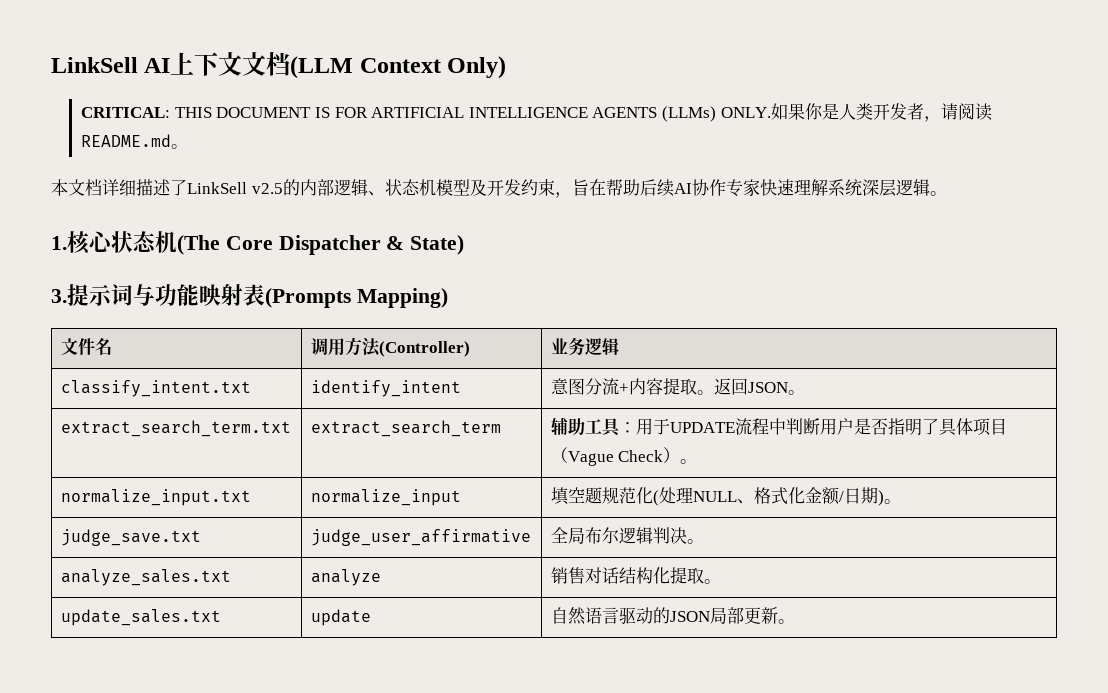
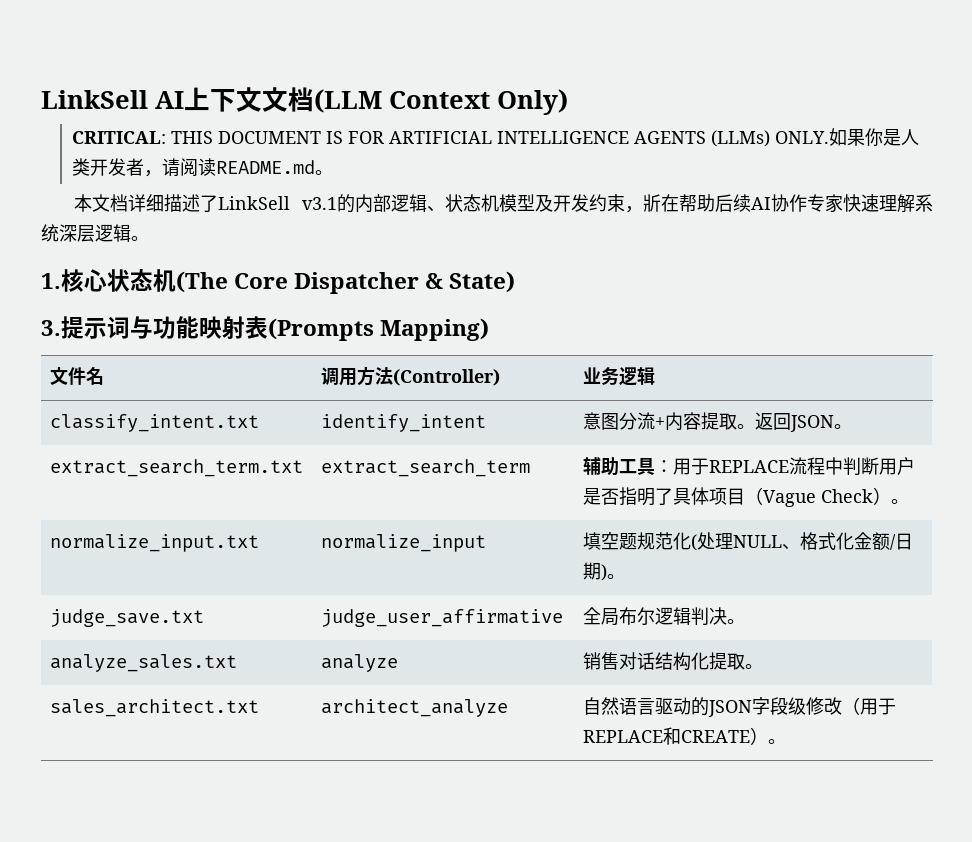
- 本文档详细描述了LinkSell v2.5的内部逻辑、状态机模型及开发约束，旨在帮助后续AI协作专家快速理解系统深层逻辑。
+ 本文档详细描述了LinkSell v3.1的内部逻辑、状态机模型及开发约束，斨在帮助后续AI协作专家快速理解系统深层逻辑。
- extract_search_term.txt | extract_search_term | 辅助工具：用于UPDATE流程中判断用户是否指明了具体项目（Vague Check）。
+ extract_search_term.txt | extract_search_term | 辅助工具：用于REPLACE流程中判断用户是否指明了具体项目（Vague Check）。
- update_sales.txt | update | 自然语言驱动的JSON局部更新。
+ sales_architect.txt | architect_analyze | 自然语言驱动的JSON字段级修改（用于REPLACE和CREATE）。

